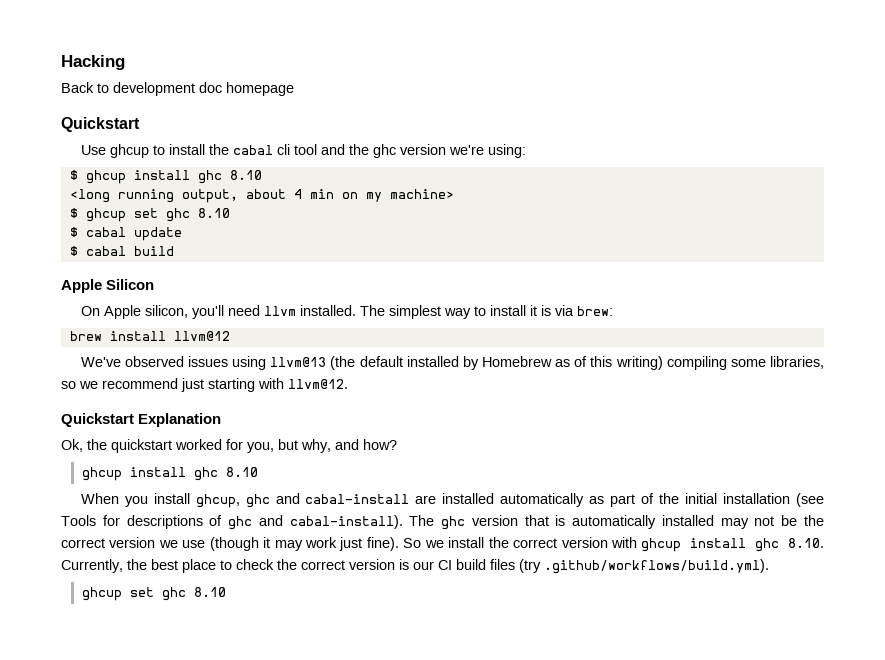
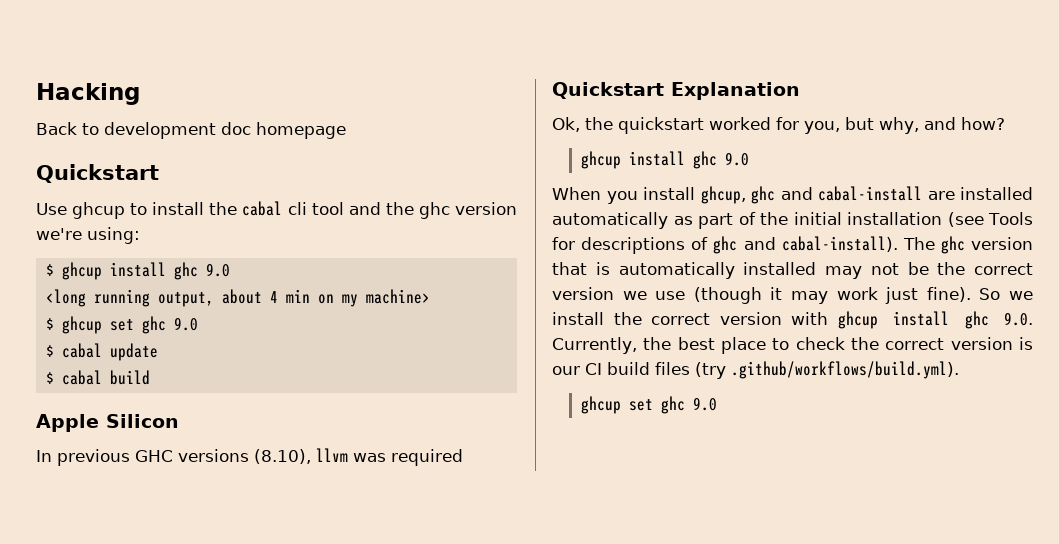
- $ ghcup install ghc 8.10
+ $ ghcup install ghc 9.0
- $ ghcup set ghc 8.10
+ $ ghcup set ghc 9.0
- On Apple silicon, you'll need llvm installed. The simplest way to install it is via brew:
- brew install llvm@12
- We've observed issues using llvm@13 (the default installed by Homebrew as of this writing) compiling some libraries, so we recommend just starting with llvm@12.
+ In previous GHC versions (8.10), llvm was required
  Ok, the quickstart worked for you, but why, and how?
- ghcup install ghc 8.10
+ ghcup install ghc 9.0
- So we install the correct version with ghcup install ghc 8.10. Currently, the best place to check the correct version is our CI build files (try .github/workflows/build.yml).
- ghcup set ghc 8.10
+ So we install the correct version with ghcup install ghc 9.0. Currently, the best place to check the correct version is our CI build files (try .github/workflows/build.yml).
+ ghcup set ghc 9.0

